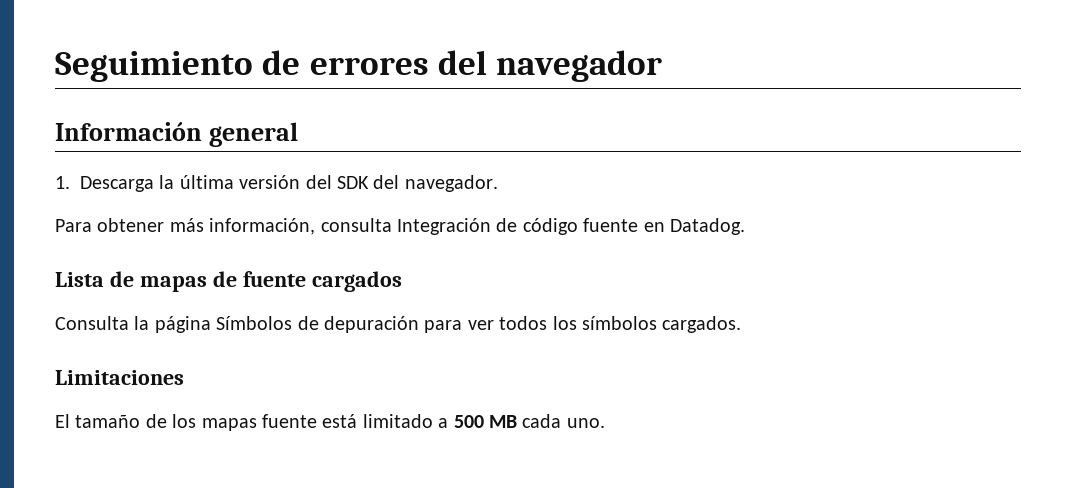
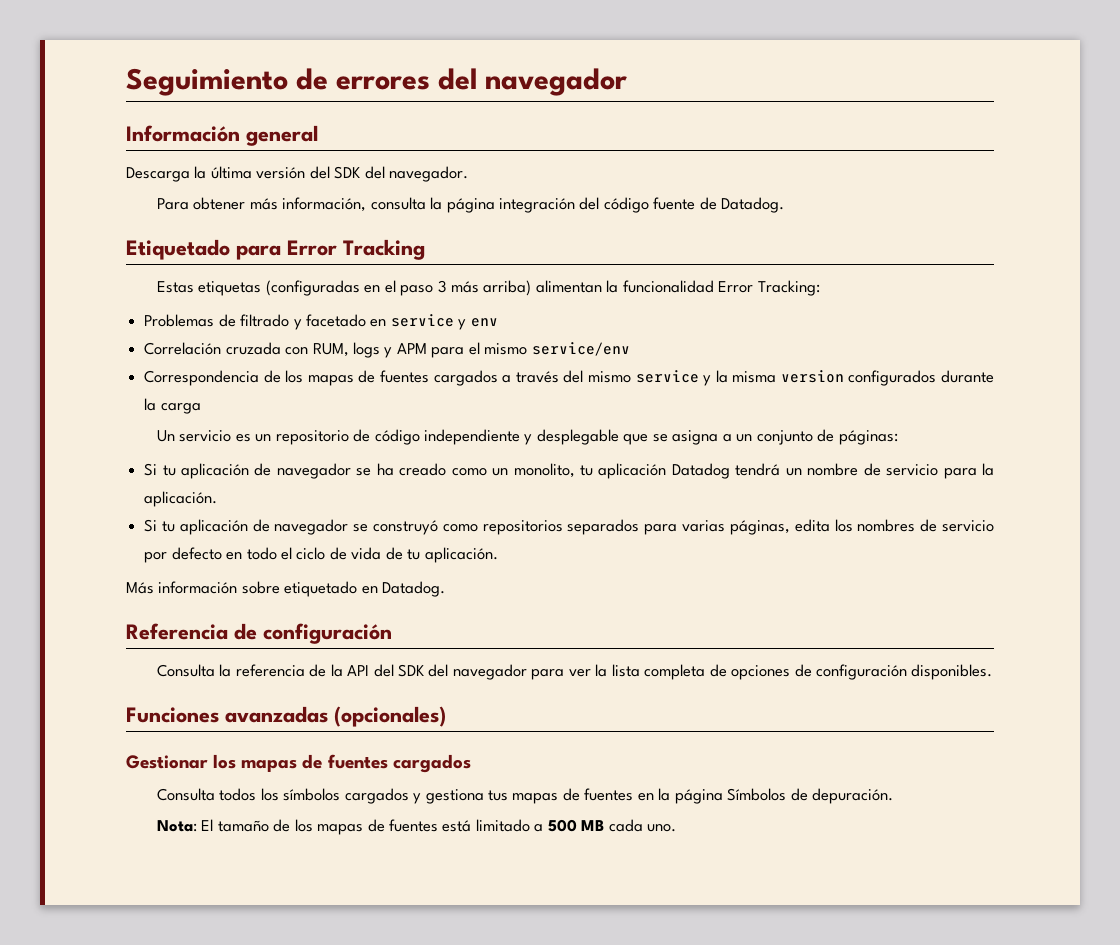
- 1. Descarga la última versión del SDK del navegador.
+ Descarga la última versión del SDK del navegador.
- Para obtener más información, consulta Integración de código fuente en Datadog.
- Lista de mapas de fuente cargados
+ Para obtener más información, consulta la página integración del código fuente de Datadog.
+ Etiquetado para Error Tracking
+ Estas etiquetas (configuradas en el paso 3 más arriba) alimentan la funcionalidad Error Tracking:
+ Problemas de filtrado y facetado en service y env
+ Correlación cruzada con RUM, logs y APM para el mismo service/env
+ Correspondencia de los mapas de fuentes cargados a través del mismo service y la misma version configurados durante la carga
+ Un servicio es un repositorio de código independiente y desplegable que se asigna a un conjunto de páginas:
+ Si tu aplicación de navegador se ha creado como un monolito, tu aplicación Datadog tendrá un nombre de servicio para la aplicación.
+ Si tu aplicación de navegador se construyó como repositorios separados para varias páginas, edita los nombres de servicio por defecto en todo el ciclo de vida de tu aplicación.
+ Más información sobre etiquetado en Datadog.
+ Referencia de configuración
+ Consulta la referencia de la API del SDK del navegador para ver la lista completa de opciones de configuración disponibles.
+ Funciones avanzadas (opcionales)
+ Gestionar los mapas de fuentes cargados
- Consulta la página Símbolos de depuración para ver todos los símbolos cargados.
- Limitaciones
- El tamaño de los mapas fuente está limitado a 500 MB cada uno.
+ Consulta todos los símbolos cargados y gestiona tus mapas de fuentes en la página Símbolos de depuración.
+ Nota: El tamaño de los mapas de fuentes está limitado a 500 MB cada uno.

